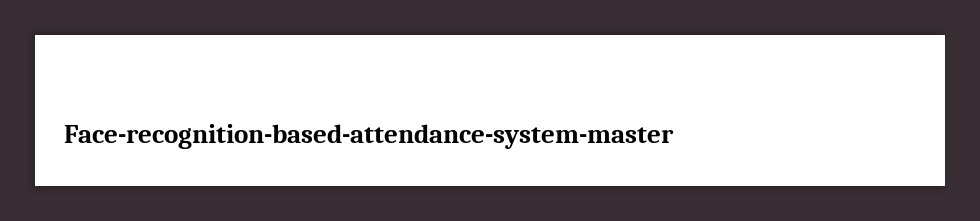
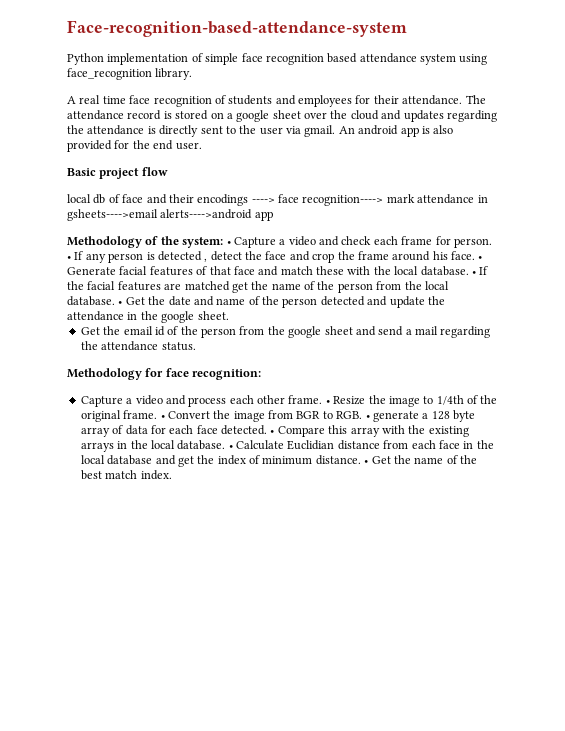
- Face-recognition-based-attendance-system-master
+ Face-recognition-based-attendance-system
+ Python implementation of simple face recognition based attendance system using face_recognition library.
+ A real time face recognition of students and employees for their attendance. The attendance record is stored on a google sheet over the cloud and updates regarding the attendance is directly sent to the user via gmail. An android app is also provided for the end user.
+ Basic project flow
+ local db of face and their encodings ----> face recognition----> mark attendance in gsheets---->email alerts---->android app
+ Methodology of the system: • Capture a video and check each frame for person. • If any person is detected , detect the face and crop the frame around his face. • Generate facial features of that face and match these with the local database. • If the facial features are matched get the name of the person from the local database. • Get the date and name of the person detected and update the attendance in the google sheet.
+ Get the email id of the person from the google sheet and send a mail regarding the attendance status.
+ Methodology for face recognition:
+ Capture a video and process each other frame. • Resize the image to 1/4th of the original frame. • Convert the image from BGR to RGB. • generate a 128 byte array of data for each face detected. • Compare this array with the existing arrays in the local database. • Calculate Euclidian distance from each face in the local database and get the index of minimum distance. • Get the name of the best match index.

